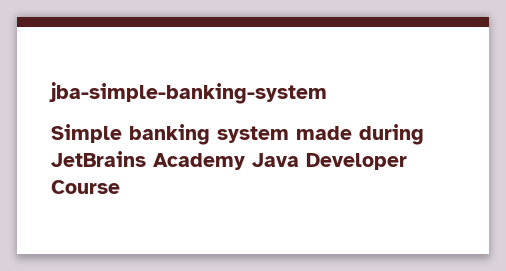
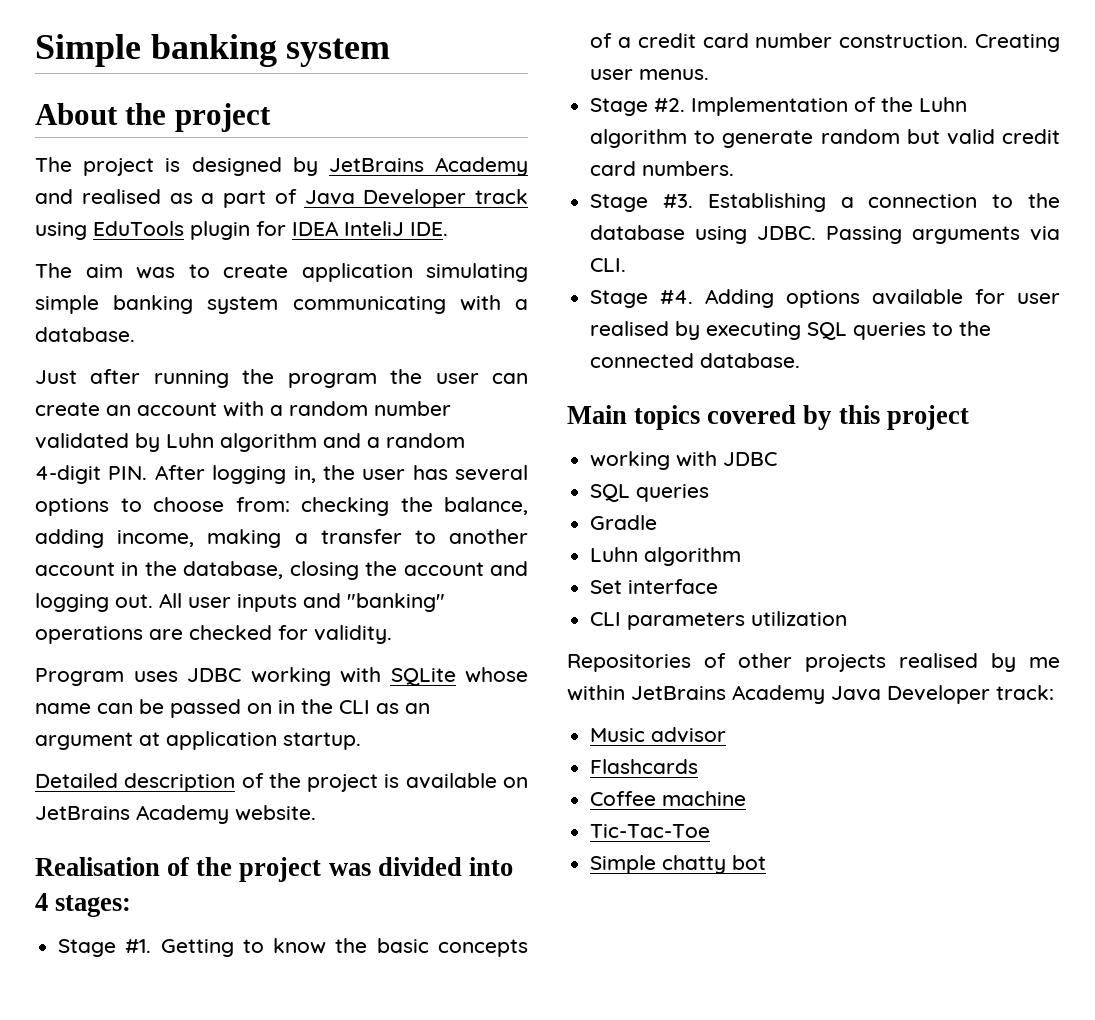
- jba-simple-banking-system
- Simple banking system made during JetBrains Academy Java Developer Course
+ Simple banking system
+ About the project
+ The project is designed by JetBrains Academy and realised as a part of Java Developer track using EduTools plugin for IDEA InteliJ IDE.
+ The aim was to create application simulating simple banking system communicating with a database.
+ Just after running the program the user can create an account with a random number validated by Luhn algorithm and a random 4-digit PIN. After logging in, the user has several options to choose from: checking the balance, adding income, making a transfer to another account in the database, closing the account and logging out. All user inputs and "banking" operations are checked for validity.
+ Program uses JDBC working with SQLite whose name can be passed on in the CLI as an argument at application startup.
+ Detailed description of the project is available on JetBrains Academy website.
+ Realisation of the project was divided into 4 stages:
+ Stage #1. Getting to know the basic concepts of a credit card number construction. Creating user menus.
+ Stage #2. Implementation of the Luhn algorithm to generate random but valid credit card numbers.
+ Stage #3. Establishing a connection to the database using JDBC. Passing arguments via CLI.
+ Stage #4. Adding options available for user realised by executing SQL queries to the connected database.
+ Main topics covered by this project
+ working with JDBC
+ SQL queries
+ Gradle
+ Luhn algorithm
+ Set interface
+ CLI parameters utilization
+ Repositories of other projects realised by me within JetBrains Academy Java Developer track:
+ Music advisor
+ Flashcards
+ Coffee machine
+ Tic-Tac-Toe
+ Simple chatty bot

